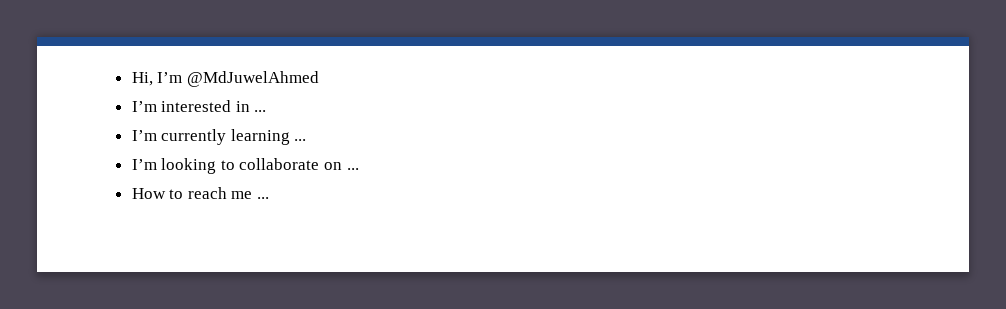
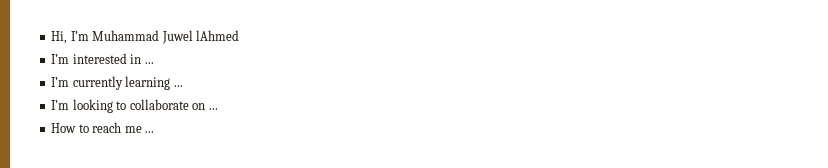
- Hi, I’m @MdJuwelAhmed
+ Hi, I’m Muhammad Juwel lAhmed

